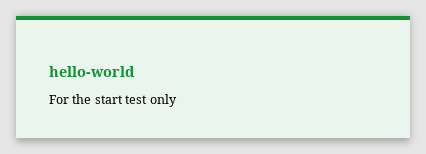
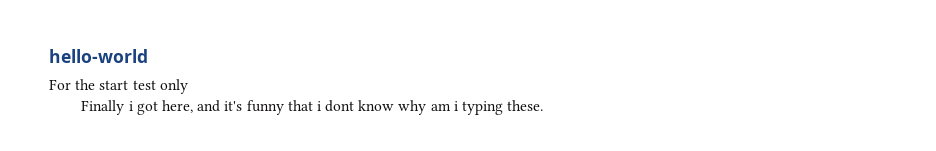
+ Finally i got here, and it's funny that i dont know why am i typing these.

